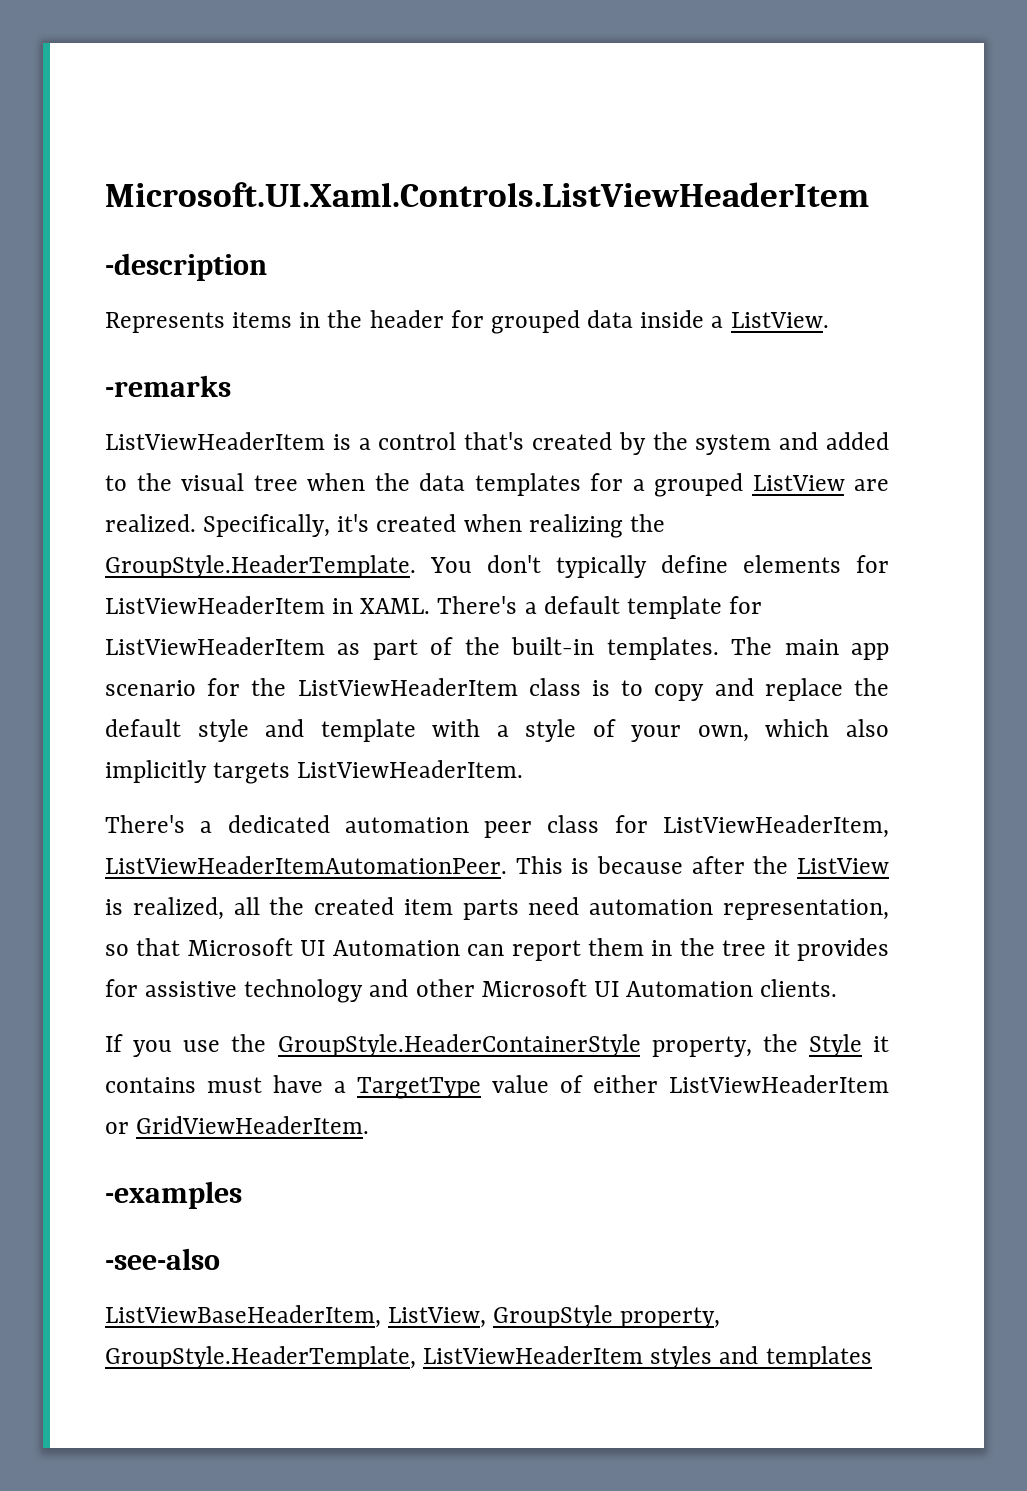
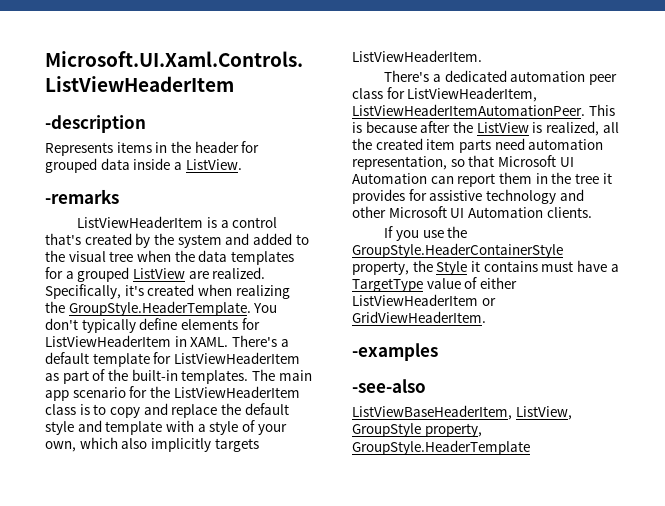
- ListViewBaseHeaderItem, ListView, GroupStyle property, GroupStyle.HeaderTemplate, ListViewHeaderItem styles and templates
+ ListViewBaseHeaderItem, ListView, GroupStyle property, GroupStyle.HeaderTemplate

